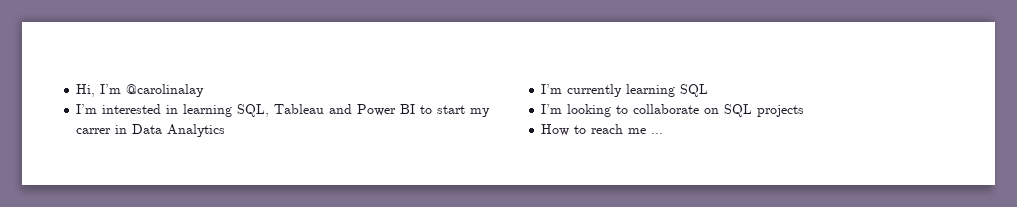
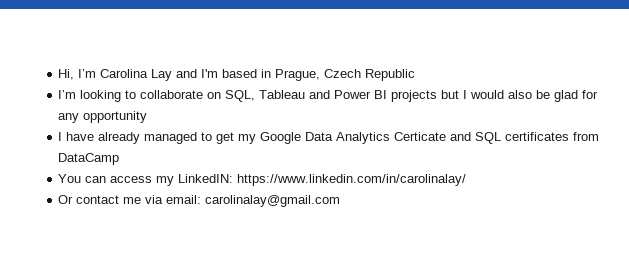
- Hi, I’m @carolinalay
- I’m interested in learning SQL, Tableau and Power BI to start my carrer in Data Analytics
- I’m currently learning SQL
+ Hi, I’m Carolina Lay and I'm based in Prague, Czech Republic
- I’m looking to collaborate on SQL projects
- How to reach me ...
+ I’m looking to collaborate on SQL, Tableau and Power BI projects but I would also be glad for any opportunity
+ I have already managed to get my Google Data Analytics Certicate and SQL certificates from DataCamp
+ You can access my LinkedIN: https://www.linkedin.com/in/carolinalay/
+ Or contact me via email: carolinalay@gmail.com

